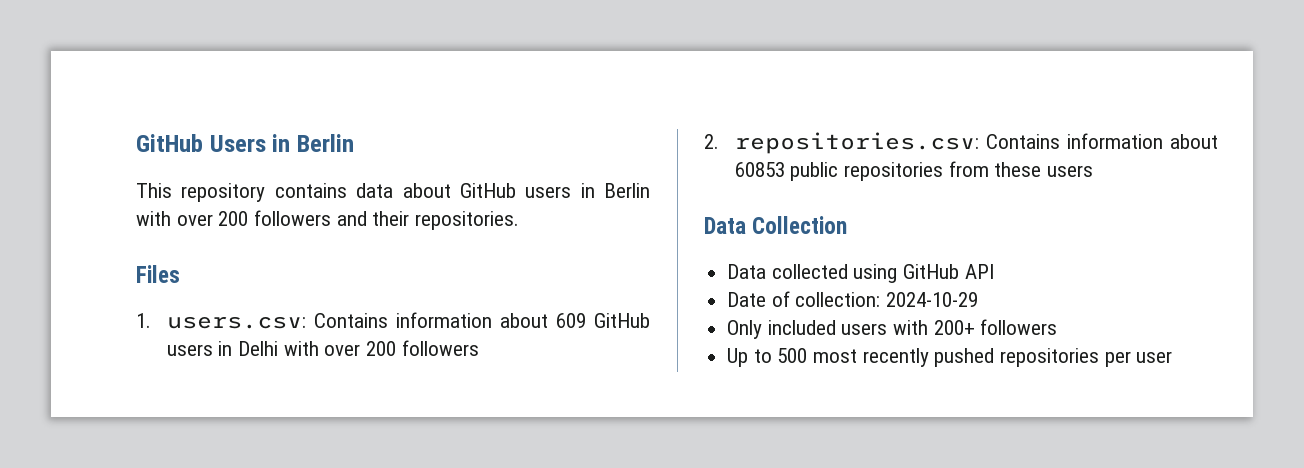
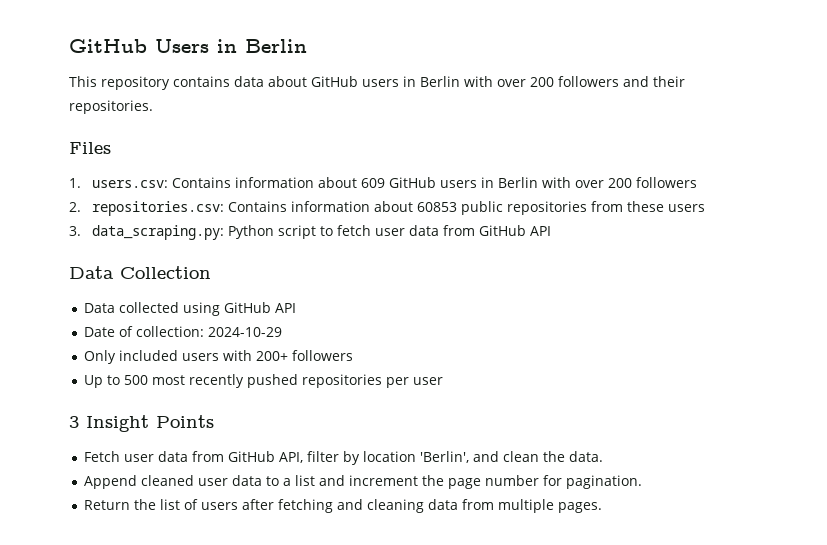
- 1. users.csv: Contains information about 609 GitHub users in Delhi with over 200 followers
+ 1. users.csv: Contains information about 609 GitHub users in Berlin with over 200 followers
+ 3. data_scraping.py: Python script to fetch user data from GitHub API
+ 3 Insight Points
+ Fetch user data from GitHub API, filter by location 'Berlin', and clean the data.
+ Append cleaned user data to a list and increment the page number for pagination.
+ Return the list of users after fetching and cleaning data from multiple pages.

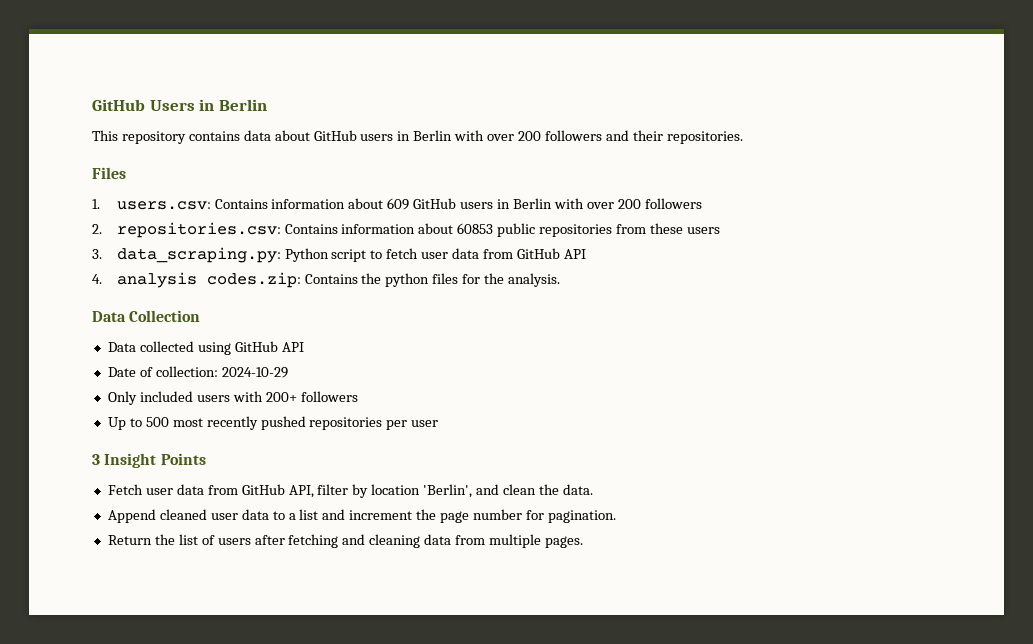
+ 4. analysis codes.zip: Contains the python files for the analysis.

